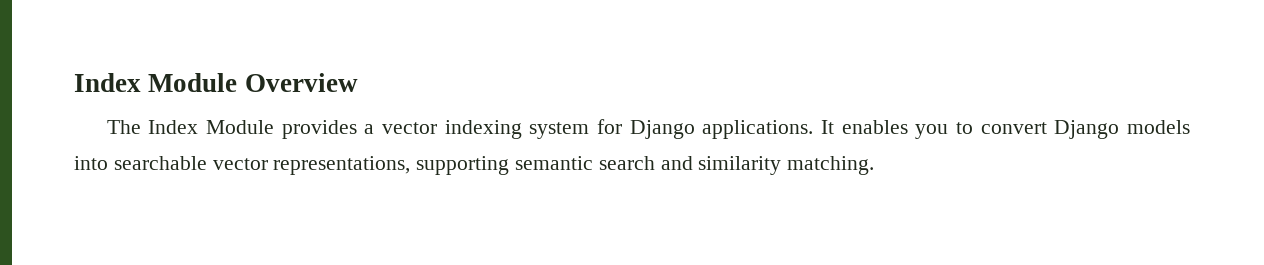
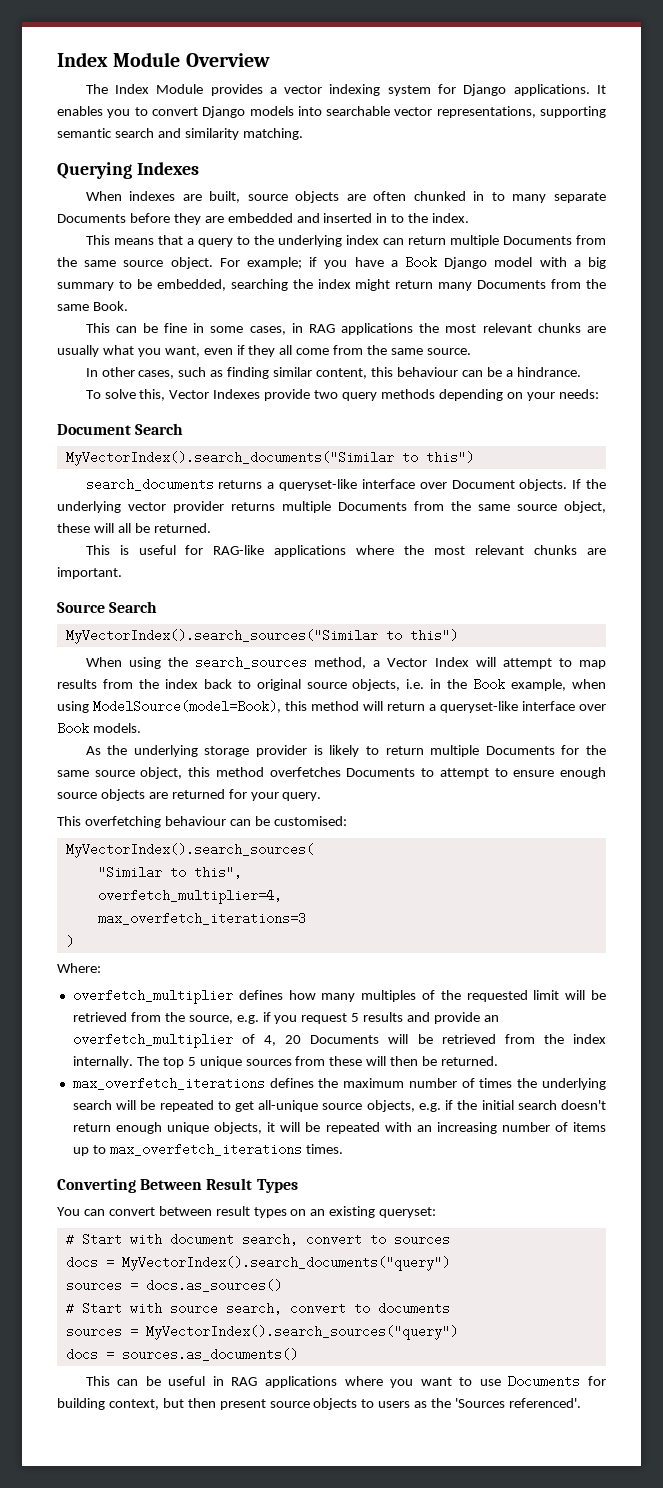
+ Querying Indexes
+ When indexes are built, source objects are often chunked in to many separate Documents before they are embedded and inserted in to the index.
+ This means that a query to the underlying index can return multiple Documents from the same source object. For example; if you have a Book Django model with a big summary to be embedded, searching the index might return many Documents from the same Book.
+ This can be fine in some cases, in RAG applications the most relevant chunks are usually what you want, even if they all come from the same source.
+ In other cases, such as finding similar content, this behaviour can be a hindrance.
+ To solve this, Vector Indexes provide two query methods depending on your needs:
+ Document Search
+ MyVectorIndex().search_documents("Similar to this")
+ search_documents returns a queryset-like interface over Document objects. If the underlying vector provider returns multiple Documents from the same source object, these will all be returned.
+ This is useful for RAG-like applications where the most relevant chunks are important.
+ Source Search
+ MyVectorIndex().search_sources("Similar to this")
+ When using the search_sources method, a Vector Index will attempt to map results from the index back to original source objects, i.e. in the Book example, when using ModelSource(model=Book), this method will return a queryset-like interface over Book models.
+ As the underlying storage provider is likely to return multiple Documents for the same source object, this method overfetches Documents to attempt to ensure enough source objects are returned for your query.
+ This overfetching behaviour can be customised:
+ MyVectorIndex().search_sources(
+ "Similar to this",
+ overfetch_multiplier=4,
+ max_overfetch_iterations=3
+ )
+ Where:
+ overfetch_multiplier defines how many multiples of the requested limit will be retrieved from the source, e.g. if you request 5 results and provide an overfetch_multiplier of 4, 20 Documents will be retrieved from the index internally. The top 5 unique sources from these will then be returned.
+ max_overfetch_iterations defines the maximum number of times the underlying search will be repeated to get all-unique source objects, e.g. if the initial search doesn't return enough unique objects, it will be repeated with an increasing number of items up to max_overfetch_iterations times.
+ Converting Between Result Types
+ You can convert between result types on an existing queryset:
+ # Start with document search, convert to sources
+ docs = MyVectorIndex().search_documents("query")
+ sources = docs.as_sources()
+ # Start with source search, convert to documents
+ sources = MyVectorIndex().search_sources("query")
+ docs = sources.as_documents()
+ This can be useful in RAG applications where you want to use Documents for building context, but then present source objects to users as the 'Sources referenced'.

